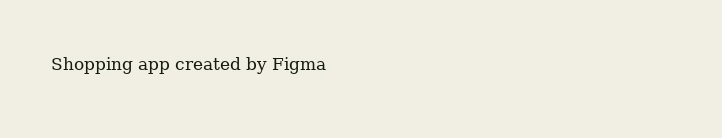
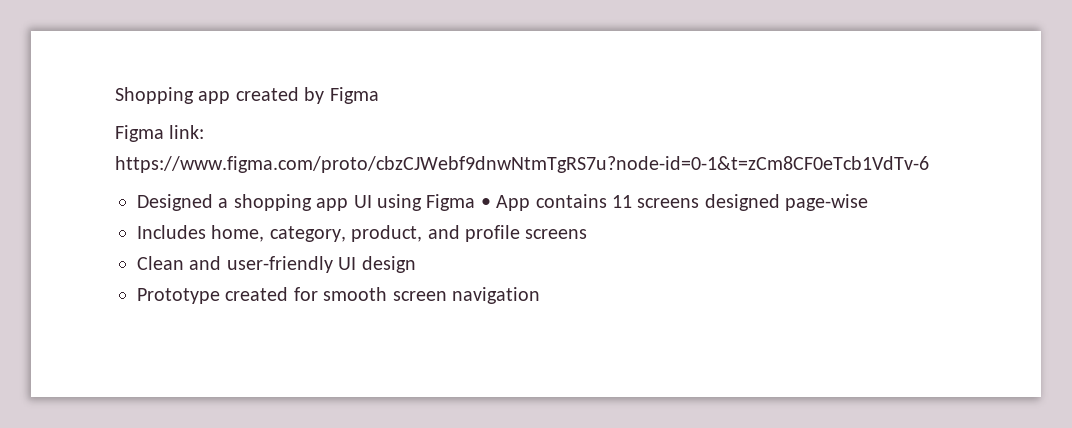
+ Figma link: https://www.figma.com/proto/cbzCJWebf9dnwNtmTgRS7u?node-id=0-1&t=zCm8CF0eTcb1VdTv-6
+ Designed a shopping app UI using Figma • App contains 11 screens designed page-wise
+ Includes home, category, product, and profile screens
+ Clean and user-friendly UI design
+ Prototype created for smooth screen navigation

